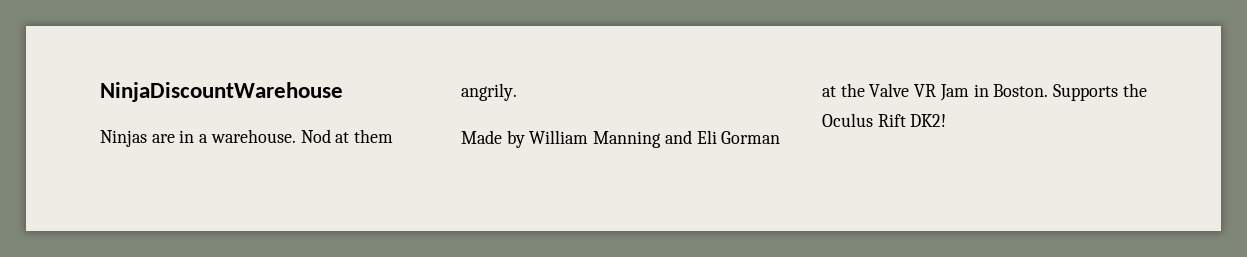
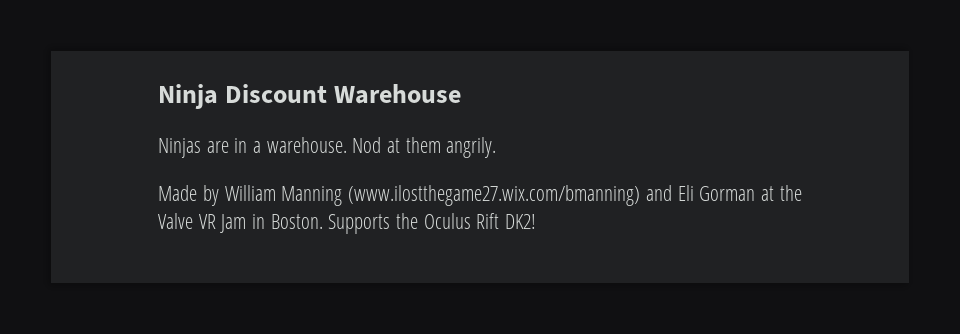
- NinjaDiscountWarehouse
+ Ninja Discount Warehouse
- Made by William Manning and Eli Gorman at the Valve VR Jam in Boston.
+ Made by William Manning (www.ilostthegame27.wix.com/bmanning) and Eli Gorman at the Valve VR Jam in Boston.

